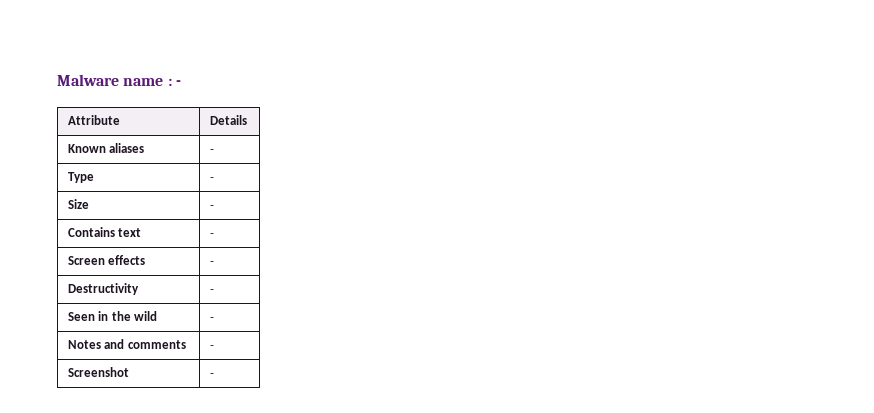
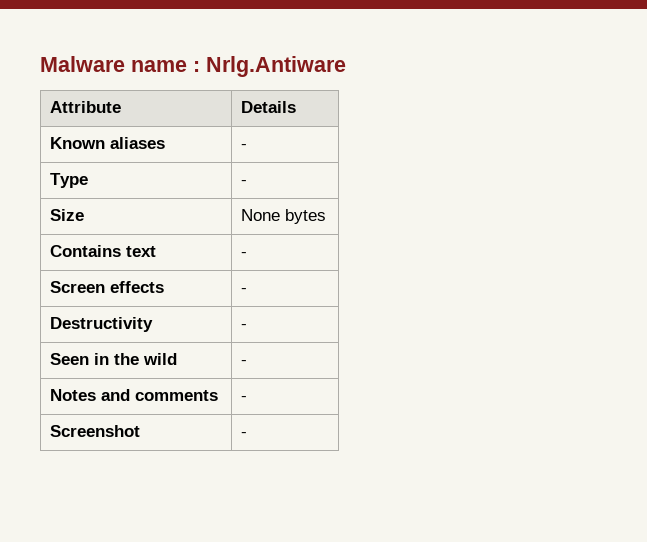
- Malware name : -
+ Malware name : Nrlg.Antiware
- Size | -
+ Size | None bytes

